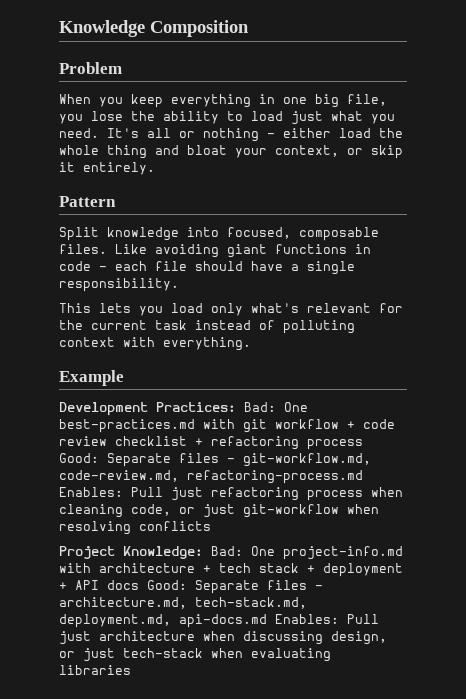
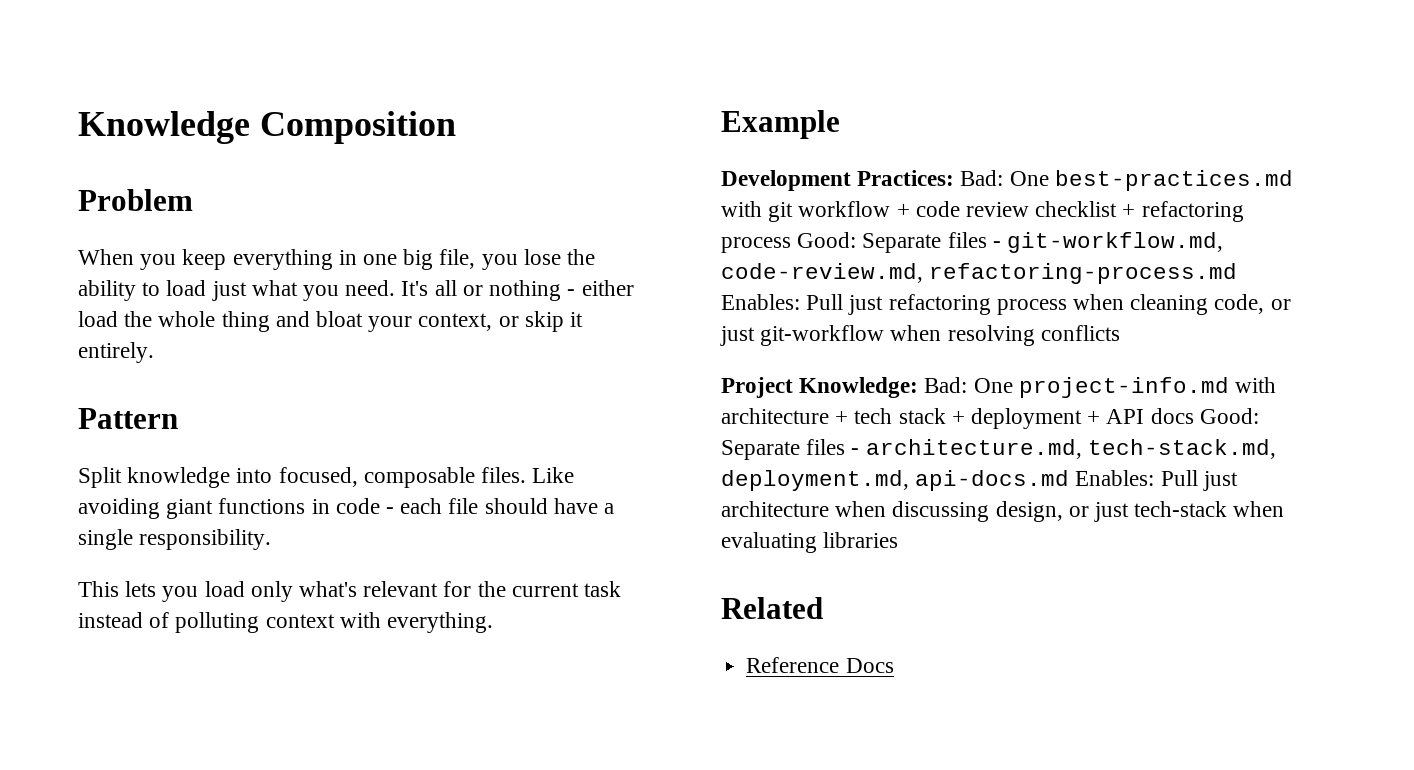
+ Related
+ Reference Docs

